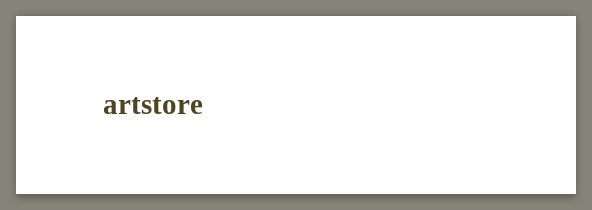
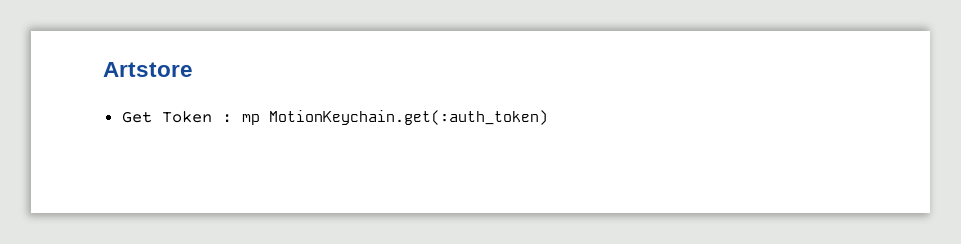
- artstore
+ Artstore
+ Get Token : mp MotionKeychain.get(:auth_token)

